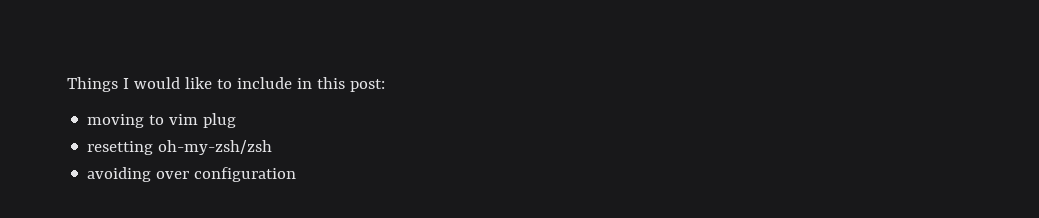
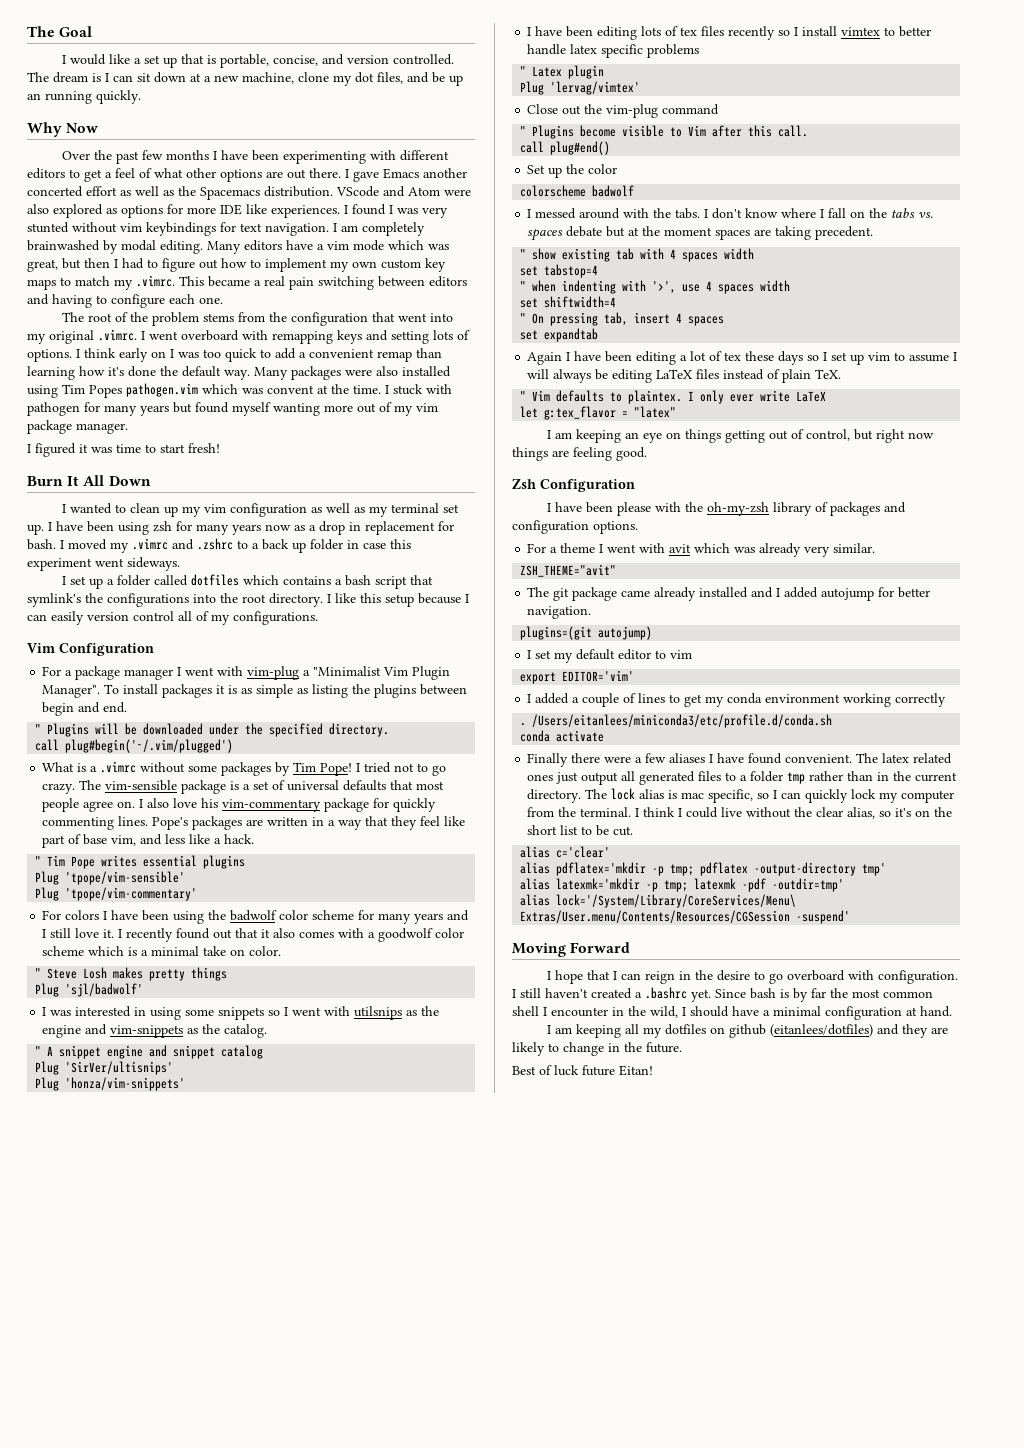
- Things I would like to include in this post:
- moving to vim plug
- resetting oh-my-zsh/zsh
- avoiding over configuration
+ The Goal
+ I would like a set up that is portable, concise, and version controlled. The dream is I can sit down at a new machine, clone my dot files, and be up an running quickly.
+ Why Now
+ Over the past few months I have been experimenting with different editors to get a feel of what other options are out there. I gave Emacs another concerted effort as well as the Spacemacs distribution. VScode and Atom were also explored as options for more IDE like experiences. I found I was very stunted without vim keybindings for text navigation. I am completely brainwashed by modal editing. Many editors have a vim mode which was great, but then I had to figure out how to implement my own custom key maps to match my .vimrc. This became a real pain switching between editors and having to configure each one.
+ The root of the problem stems from the configuration that went into my original .vimrc. I went overboard with remapping keys and setting lots of options. I think early on I was too quick to add a convenient remap than learning how it's done the default way. Many packages were also installed using Tim Popes pathogen.vim which was convent at the time. I stuck with pathogen for many years but found myself wanting more out of my vim package manager.
+ I figured it was time to start fresh!
+ Burn It All Down
+ I wanted to clean up my vim configuration as well as my terminal set up. I have been using zsh for many years now as a drop in replacement for bash. I moved my .vimrc and .zshrc to a back up folder in case this experiment went sideways.
+ I set up a folder called dotfiles which contains a bash script that symlink's the configurations into the root directory. I like this setup because I can easily version control all of my configurations.
+ Vim Configuration
+ For a package manager I went with vim-plug a "Minimalist Vim Plugin Manager". To install packages it is as simple as listing the plugins between begin and end.
+ " Plugins will be downloaded under the specified directory.
+ call plug#begin('~/.vim/plugged')
+ What is a .vimrc without some packages by Tim Pope! I tried not to go crazy. The vim-sensible package is a set of universal defaults that most people agree on. I also love his vim-commentary package for quickly commenting lines. Pope's packages are written in a way that they feel like part of base vim, and less like a hack.
+ " Tim Pope writes essential plugins
+ Plug 'tpope/vim-sensible'
+ Plug 'tpope/vim-commentary'
+ For colors I have been using the badwolf color scheme for many years and I still love it. I recently found out that it also comes with a goodwolf color scheme which is a minimal take on color.
+ " Steve Losh makes pretty things
+ Plug 'sjl/badwolf'
+ I was interested in using some snippets so I went with utilsnips as the engine and vim-snippets as the catalog.
+ " A snippet engine and snippet catalog
+ Plug 'SirVer/ultisnips'
+ Plug 'honza/vim-snippets'
+ I have been editing lots of tex files recently so I install vimtex to better handle latex specific problems
+ " Latex plugin
+ Plug 'lervag/vimtex'
+ Close out the vim-plug command
+ " Plugins become visible to Vim after this call.
+ call plug#end()
+ Set up the color
+ colorscheme badwolf
+ I messed around with the tabs. I don't know where I fall on the tabs vs. spaces debate but at the moment spaces are taking precedent.
+ " show existing tab with 4 spaces width
+ set tabstop=4
+ " when indenting with '>', use 4 spaces width
+ set shiftwidth=4
+ " On pressing tab, insert 4 spaces
+ set expandtab
+ Again I have been editing a lot of tex these days so I set up vim to assume I will always be editing LaTeX files instead of plain TeX.
+ " Vim defaults to plaintex. I only ever write LaTeX
+ let g:tex_flavor = "latex"
+ I am keeping an eye on things getting out of control, but right now things are feeling good.
+ Zsh Configuration
+ I have been please with the oh-my-zsh library of packages and configuration options.
+ For a theme I went with avit which was already very similar.
+ ZSH_THEME="avit"
+ The git package came already installed and I added autojump for better navigation.
+ plugins=(git autojump)
+ I set my default editor to vim
+ export EDITOR='vim'
+ I added a couple of lines to get my conda environment working correctly
+ . /Users/eitanlees/miniconda3/etc/profile.d/conda.sh
+ conda activate
+ Finally there were a few aliases I have found convenient. The latex related ones just output all generated files to a folder tmp rather than in the current directory. The lock alias is mac specific, so I can quickly lock my computer from the terminal. I think I could live without the clear alias, so it's on the short list to be cut.
+ alias c='clear'
+ alias pdflatex='mkdir -p tmp; pdflatex -output-directory tmp'
+ alias latexmk='mkdir -p tmp; latexmk -pdf -outdir=tmp'
+ alias lock='/System/Library/CoreServices/Menu\ Extras/User.menu/Contents/Resources/CGSession -suspend'
+ Moving Forward
+ I hope that I can reign in the desire to go overboard with configuration. I still haven't created a .bashrc yet. Since bash is by far the most common shell I encounter in the wild, I should have a minimal configuration at hand.
+ I am keeping all my dotfiles on github (eitanlees/dotfiles) and they are likely to change in the future.
+ Best of luck future Eitan!

